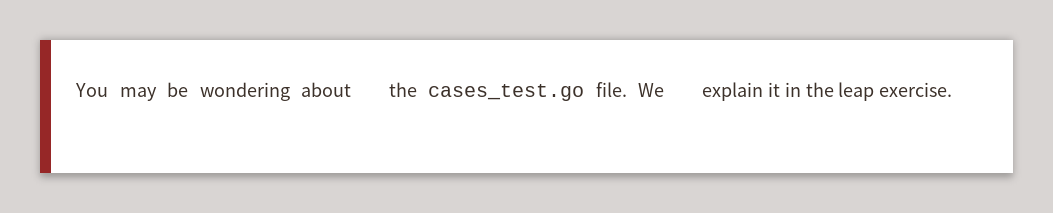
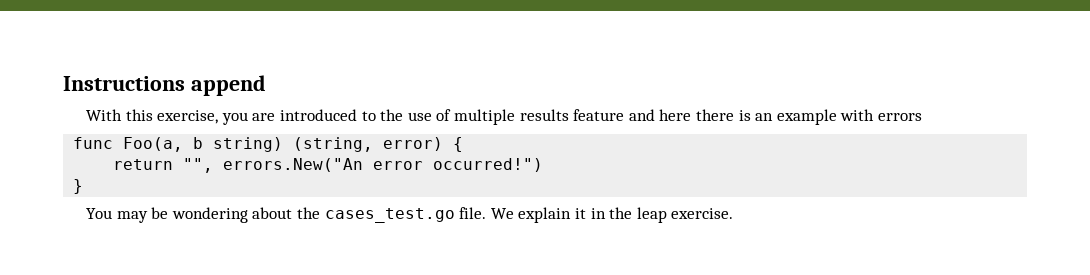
+ Instructions append
+ With this exercise, you are introduced to the use of multiple results feature and here there is an example with errors
+ func Foo(a, b string) (string, error) {
+ return "", errors.New("An error occurred!")
+ }

